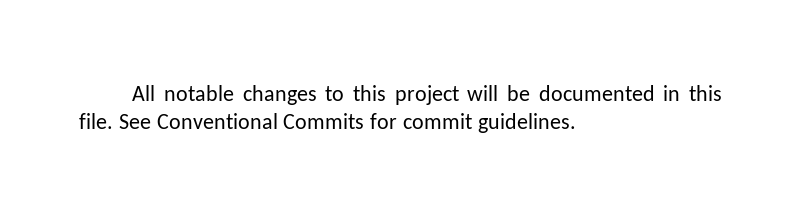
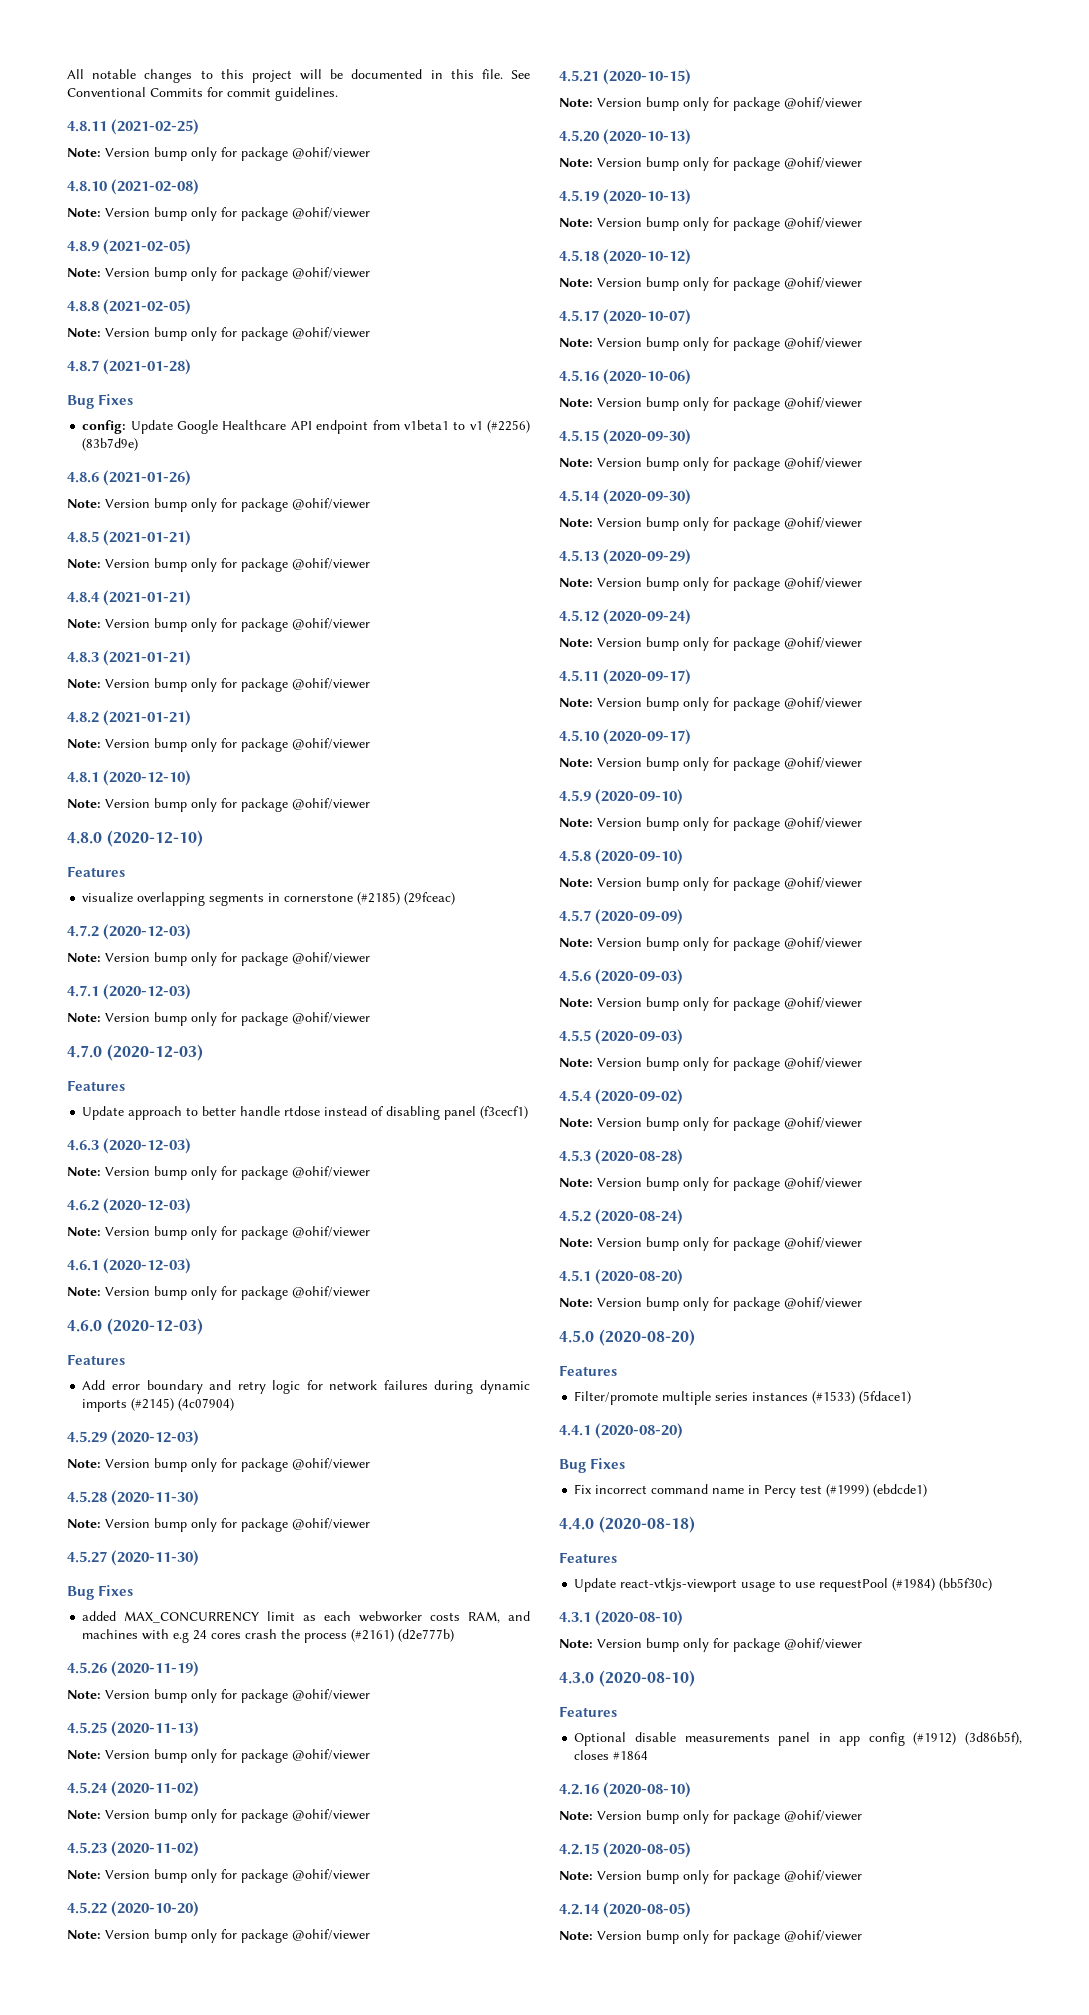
+ 4.8.11 (2021-02-25)
+ Note: Version bump only for package @ohif/viewer
+ 4.8.10 (2021-02-08)
+ Note: Version bump only for package @ohif/viewer
+ 4.8.9 (2021-02-05)
+ Note: Version bump only for package @ohif/viewer
+ 4.8.8 (2021-02-05)
+ Note: Version bump only for package @ohif/viewer
+ 4.8.7 (2021-01-28)
+ Bug Fixes
+ config: Update Google Healthcare API endpoint from v1beta1 to v1 (#2256) (83b7d9e)
+ 4.8.6 (2021-01-26)
+ Note: Version bump only for package @ohif/viewer
+ 4.8.5 (2021-01-21)
+ Note: Version bump only for package @ohif/viewer
+ 4.8.4 (2021-01-21)
+ Note: Version bump only for package @ohif/viewer
+ 4.8.3 (2021-01-21)
+ Note: Version bump only for package @ohif/viewer
+ 4.8.2 (2021-01-21)
+ Note: Version bump only for package @ohif/viewer
+ 4.8.1 (2020-12-10)
+ Note: Version bump only for package @ohif/viewer
+ 4.8.0 (2020-12-10)
+ Features
+ visualize overlapping segments in cornerstone (#2185) (29fceac)
+ 4.7.2 (2020-12-03)
+ Note: Version bump only for package @ohif/viewer
+ 4.7.1 (2020-12-03)
+ Note: Version bump only for package @ohif/viewer
+ 4.7.0 (2020-12-03)
+ Features
+ Update approach to better handle rtdose instead of disabling panel (f3cecf1)
+ 4.6.3 (2020-12-03)
+ Note: Version bump only for package @ohif/viewer
+ 4.6.2 (2020-12-03)
+ Note: Version bump only for package @ohif/viewer
+ 4.6.1 (2020-12-03)
+ Note: Version bump only for package @ohif/viewer
+ 4.6.0 (2020-12-03)
+ Features
+ Add error boundary and retry logic for network failures during dynamic imports (#2145) (4c07904)
+ 4.5.29 (2020-12-03)
+ Note: Version bump only for package @ohif/viewer
+ 4.5.28 (2020-11-30)
+ Note: Version bump only for package @ohif/viewer
+ 4.5.27 (2020-11-30)
+ Bug Fixes
+ added MAX_CONCURRENCY limit as each webworker costs RAM, and machines with e.g 24 cores crash the process (#2161) (d2e777b)
+ 4.5.26 (2020-11-19)
+ Note: Version bump only for package @ohif/viewer
+ 4.5.25 (2020-11-13)
+ Note: Version bump only for package @ohif/viewer
+ 4.5.24 (2020-11-02)
+ Note: Version bump only for package @ohif/viewer
+ 4.5.23 (2020-11-02)
+ Note: Version bump only for package @ohif/viewer
+ 4.5.22 (2020-10-20)
+ Note: Version bump only for package @ohif/viewer
+ 4.5.21 (2020-10-15)
+ Note: Version bump only for package @ohif/viewer
+ 4.5.20 (2020-10-13)
+ Note: Version bump only for package @ohif/viewer
+ 4.5.19 (2020-10-13)
+ Note: Version bump only for package @ohif/viewer
+ 4.5.18 (2020-10-12)
+ Note: Version bump only for package @ohif/viewer
+ 4.5.17 (2020-10-07)
+ Note: Version bump only for package @ohif/viewer
+ 4.5.16 (2020-10-06)
+ Note: Version bump only for package @ohif/viewer
+ 4.5.15 (2020-09-30)
+ Note: Version bump only for package @ohif/viewer
+ 4.5.14 (2020-09-30)
+ Note: Version bump only for package @ohif/viewer
+ 4.5.13 (2020-09-29)
+ Note: Version bump only for package @ohif/viewer
+ 4.5.12 (2020-09-24)
+ Note: Version bump only for package @ohif/viewer
+ 4.5.11 (2020-09-17)
+ Note: Version bump only for package @ohif/viewer
+ 4.5.10 (2020-09-17)
+ Note: Version bump only for package @ohif/viewer
+ 4.5.9 (2020-09-10)
+ Note: Version bump only for package @ohif/viewer
+ 4.5.8 (2020-09-10)
+ Note: Version bump only for package @ohif/viewer
+ 4.5.7 (2020-09-09)
+ Note: Version bump only for package @ohif/viewer
+ 4.5.6 (2020-09-03)
+ Note: Version bump only for package @ohif/viewer
+ 4.5.5 (2020-09-03)
+ Note: Version bump only for package @ohif/viewer
+ 4.5.4 (2020-09-02)
+ Note: Version bump only for package @ohif/viewer
+ 4.5.3 (2020-08-28)
+ Note: Version bump only for package @ohif/viewer
+ 4.5.2 (2020-08-24)
+ Note: Version bump only for package @ohif/viewer
+ 4.5.1 (2020-08-20)
+ Note: Version bump only for package @ohif/viewer
+ 4.5.0 (2020-08-20)
+ Features
+ Filter/promote multiple series instances (#1533) (5fdace1)
+ 4.4.1 (2020-08-20)
+ Bug Fixes
+ Fix incorrect command name in Percy test (#1999) (ebdcde1)
+ 4.4.0 (2020-08-18)
+ Features
+ Update react-vtkjs-viewport usage to use requestPool (#1984) (bb5f30c)
+ 4.3.1 (2020-08-10)
+ Note: Version bump only for package @ohif/viewer
+ 4.3.0 (2020-08-10)
+ Features
+ Optional disable measurements panel in app config (#1912) (3d86b5f), closes #1864
+ 4.2.16 (2020-08-10)
+ Note: Version bump only for package @ohif/viewer
+ 4.2.15 (2020-08-05)
+ Note: Version bump only for package @ohif/viewer
+ 4.2.14 (2020-08-05)
+ Note: Version bump only for package @ohif/viewer

